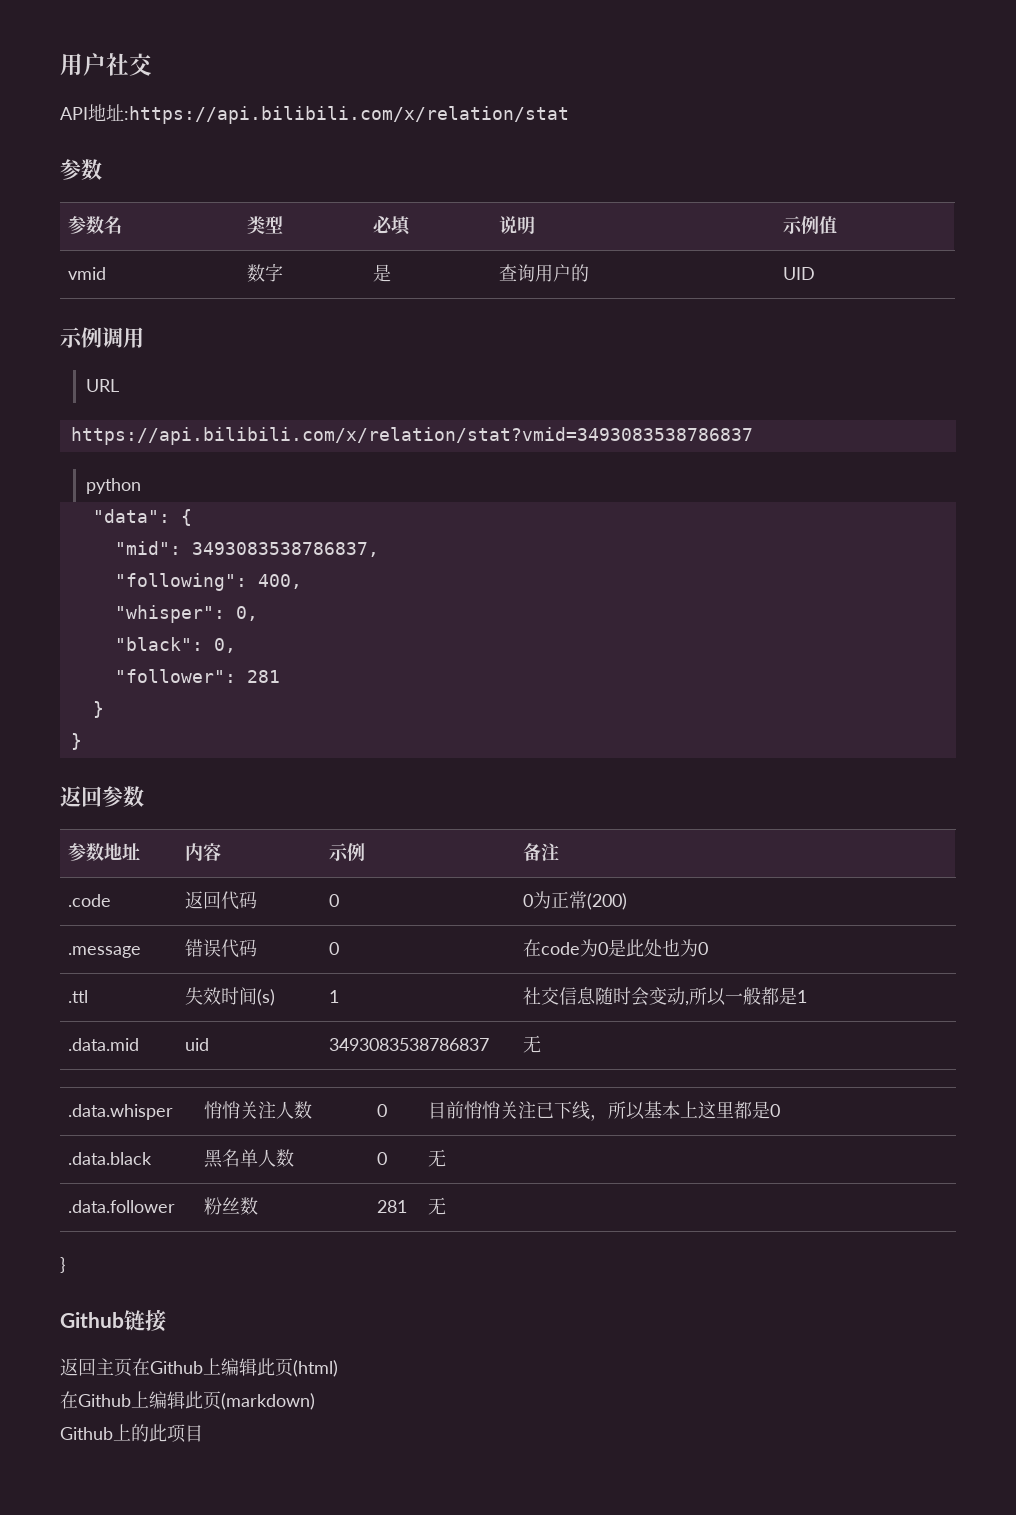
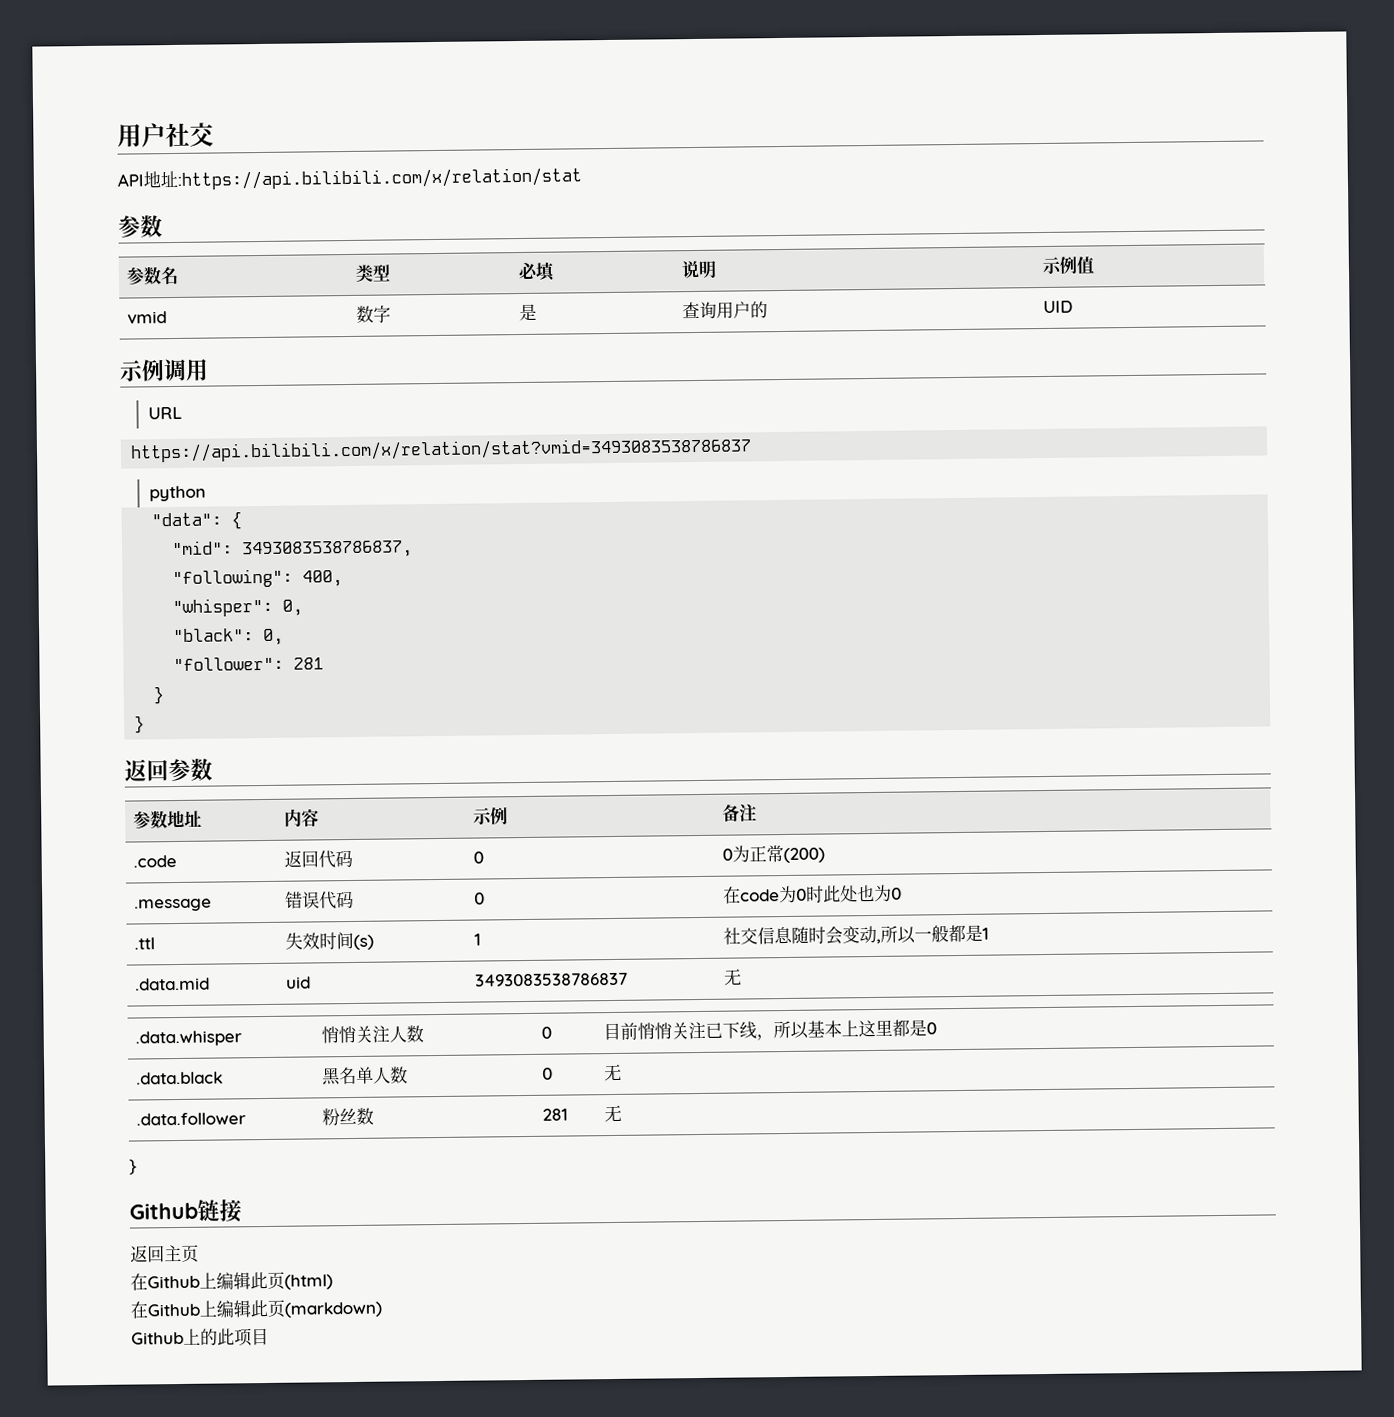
- .message | 错误代码 | 0 | 在code为0是此处也为0
+ .message | 错误代码 | 0 | 在code为0时此处也为0
- 返回主页在Github上编辑此页(html)
+ 返回主页
+ 在Github上编辑此页(html)

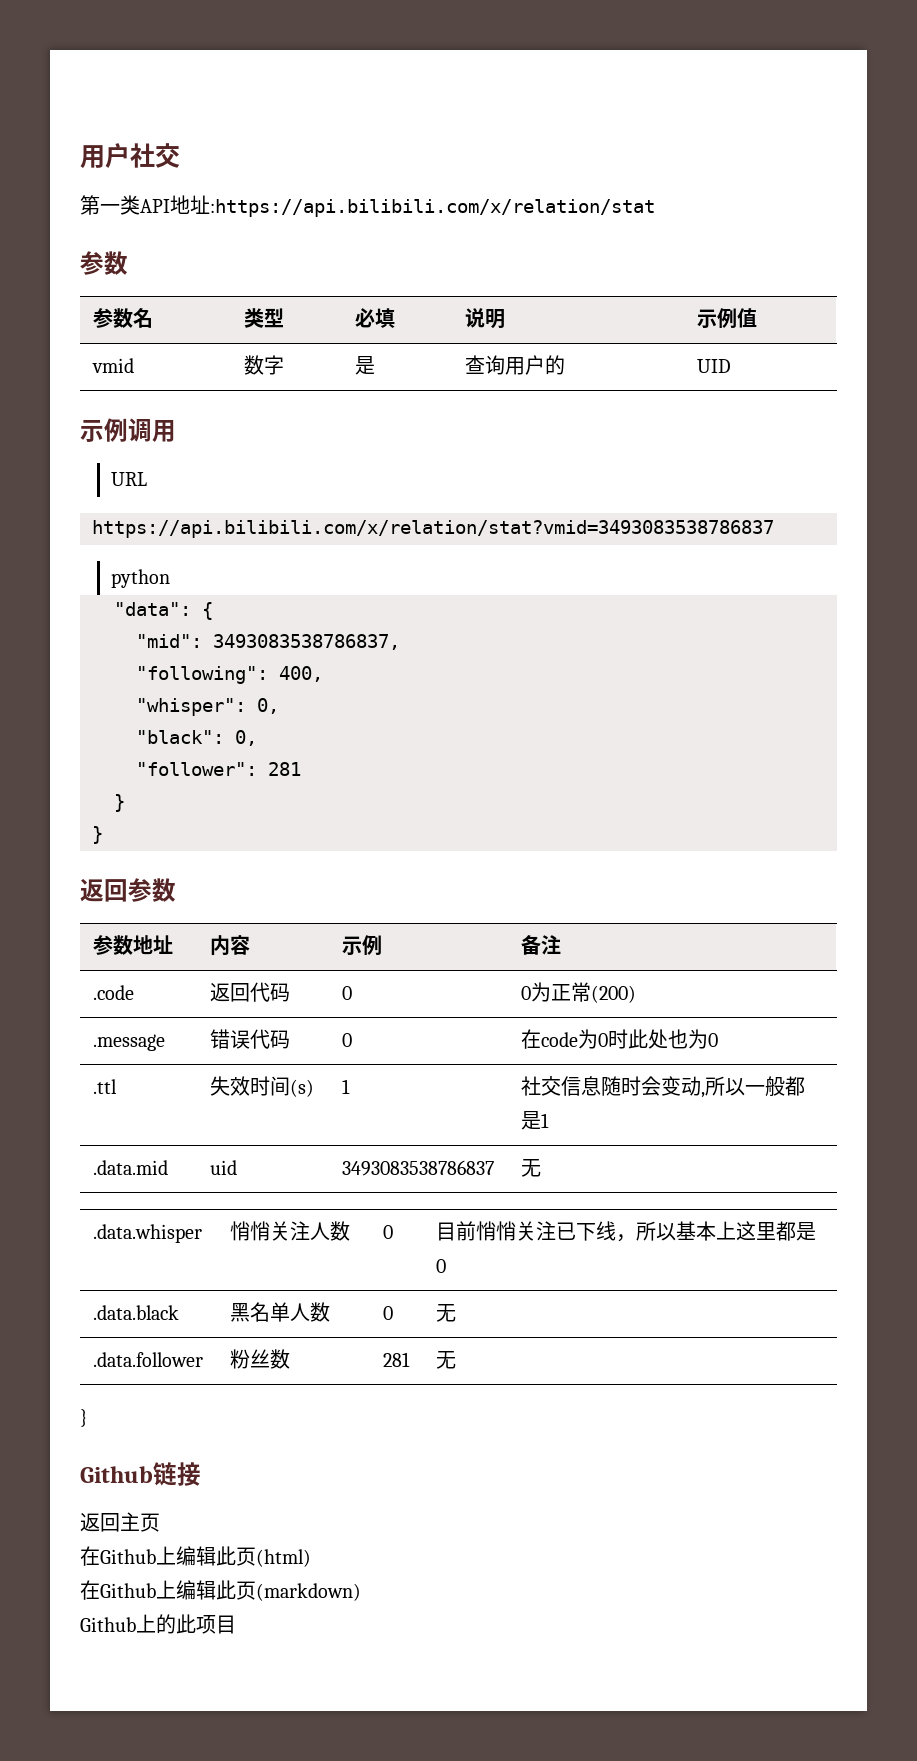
- API地址:https://api.bilibili.com/x/relation/stat
+ 第一类API地址:https://api.bilibili.com/x/relation/stat

